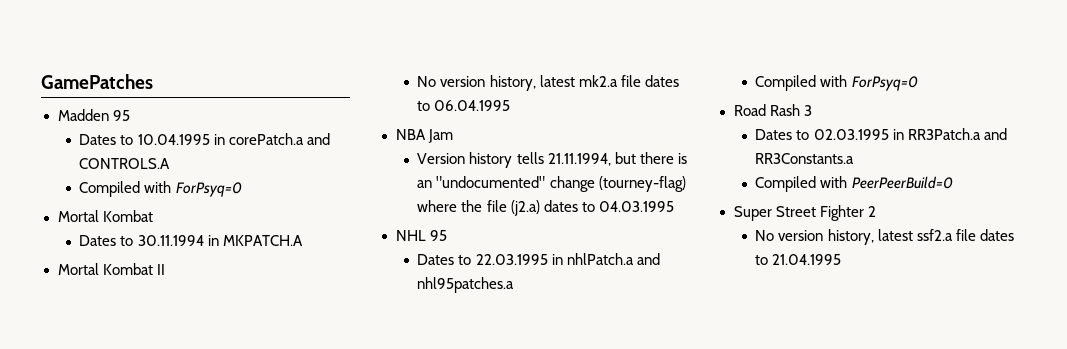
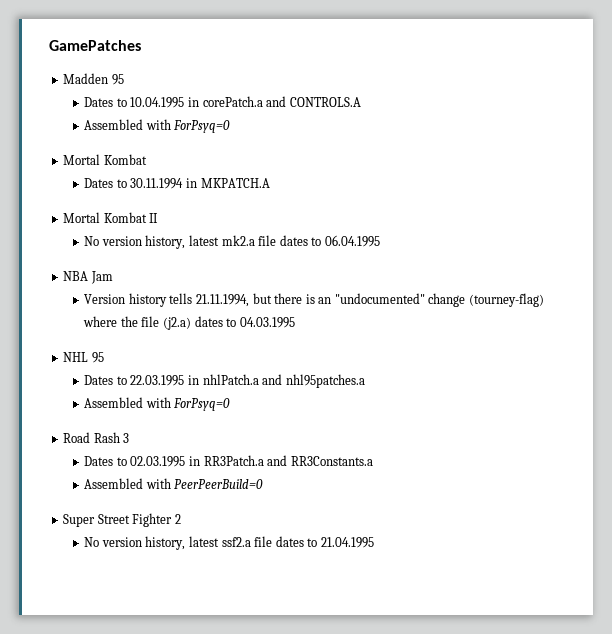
  Dates to 10.04.1995 in corePatch.a and CONTROLS.A
- Compiled with ForPsyq=0
+ Assembled with ForPsyq=0
  Dates to 22.03.1995 in nhlPatch.a and nhl95patches.a
- Compiled with ForPsyq=0
+ Assembled with ForPsyq=0
- Compiled with PeerPeerBuild=0
+ Assembled with PeerPeerBuild=0

